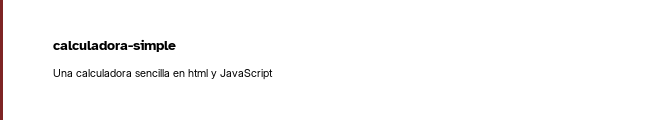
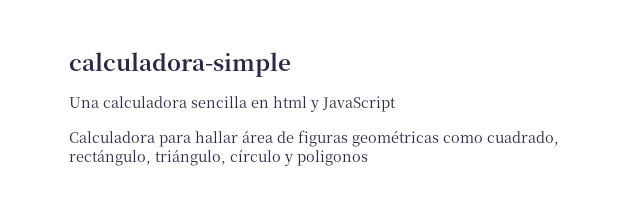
+ Calculadora para hallar área de figuras geométricas como cuadrado, rectángulo, triángulo, círculo y poligonos

